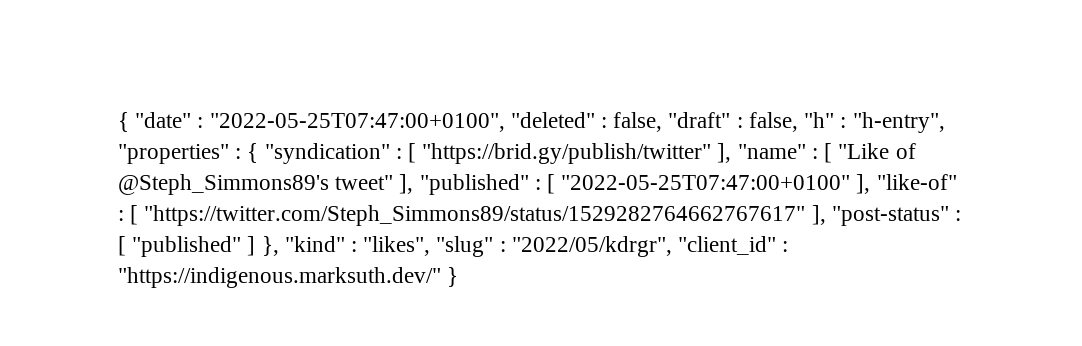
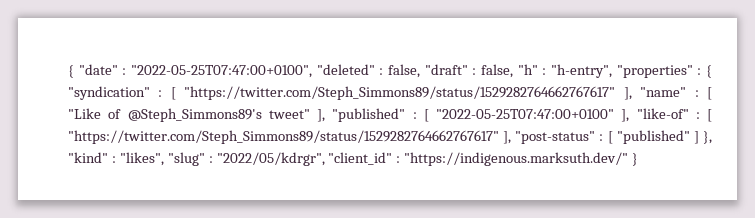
- { "date" : "2022-05-25T07:47:00+0100", "deleted" : false, "draft" : false, "h" : "h-entry", "properties" : { "syndication" : [ "https://brid.gy/publish/twitter" ], "name" : [ "Like of @Steph_Simmons89's tweet" ], "published" : [ "2022-05-25T07:47:00+0100" ], "like-of" : [ "https://twitter.com/Steph_Simmons89/status/1529282764662767617" ], "post-status" : [ "published" ] }, "kind" : "likes", "slug" : "2022/05/kdrgr", "client_id" : "https://indigenous.marksuth.dev/" }
+ { "date" : "2022-05-25T07:47:00+0100", "deleted" : false, "draft" : false, "h" : "h-entry", "properties" : { "syndication" : [ "https://twitter.com/Steph_Simmons89/status/1529282764662767617" ], "name" : [ "Like of @Steph_Simmons89's tweet" ], "published" : [ "2022-05-25T07:47:00+0100" ], "like-of" : [ "https://twitter.com/Steph_Simmons89/status/1529282764662767617" ], "post-status" : [ "published" ] }, "kind" : "likes", "slug" : "2022/05/kdrgr", "client_id" : "https://indigenous.marksuth.dev/" }

